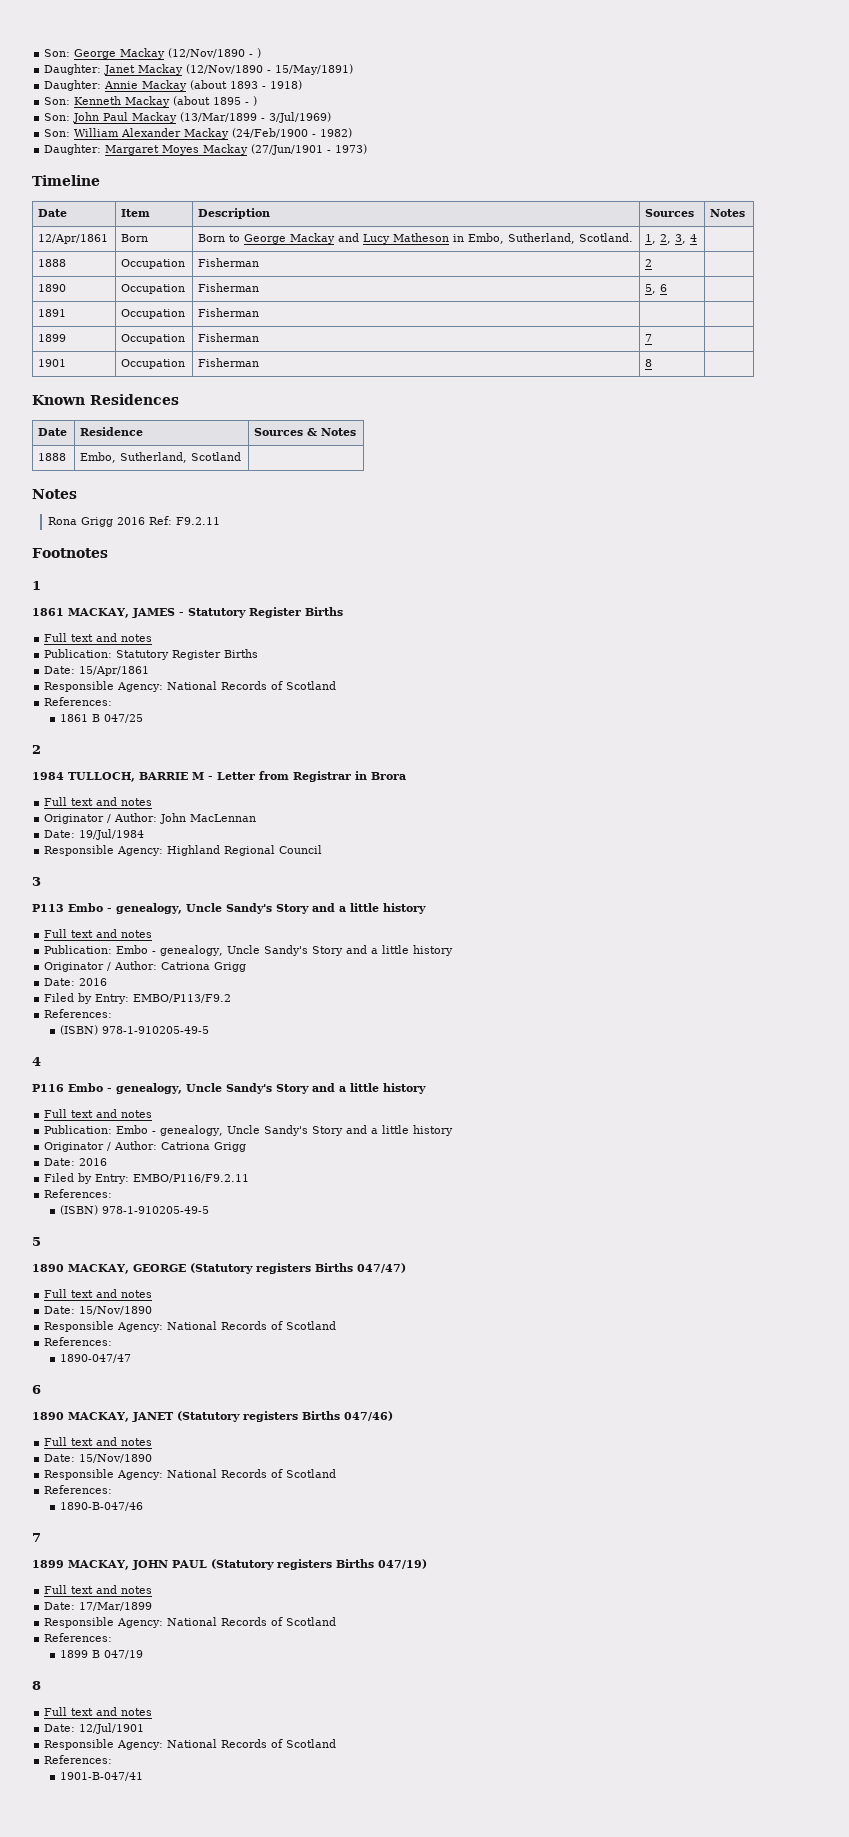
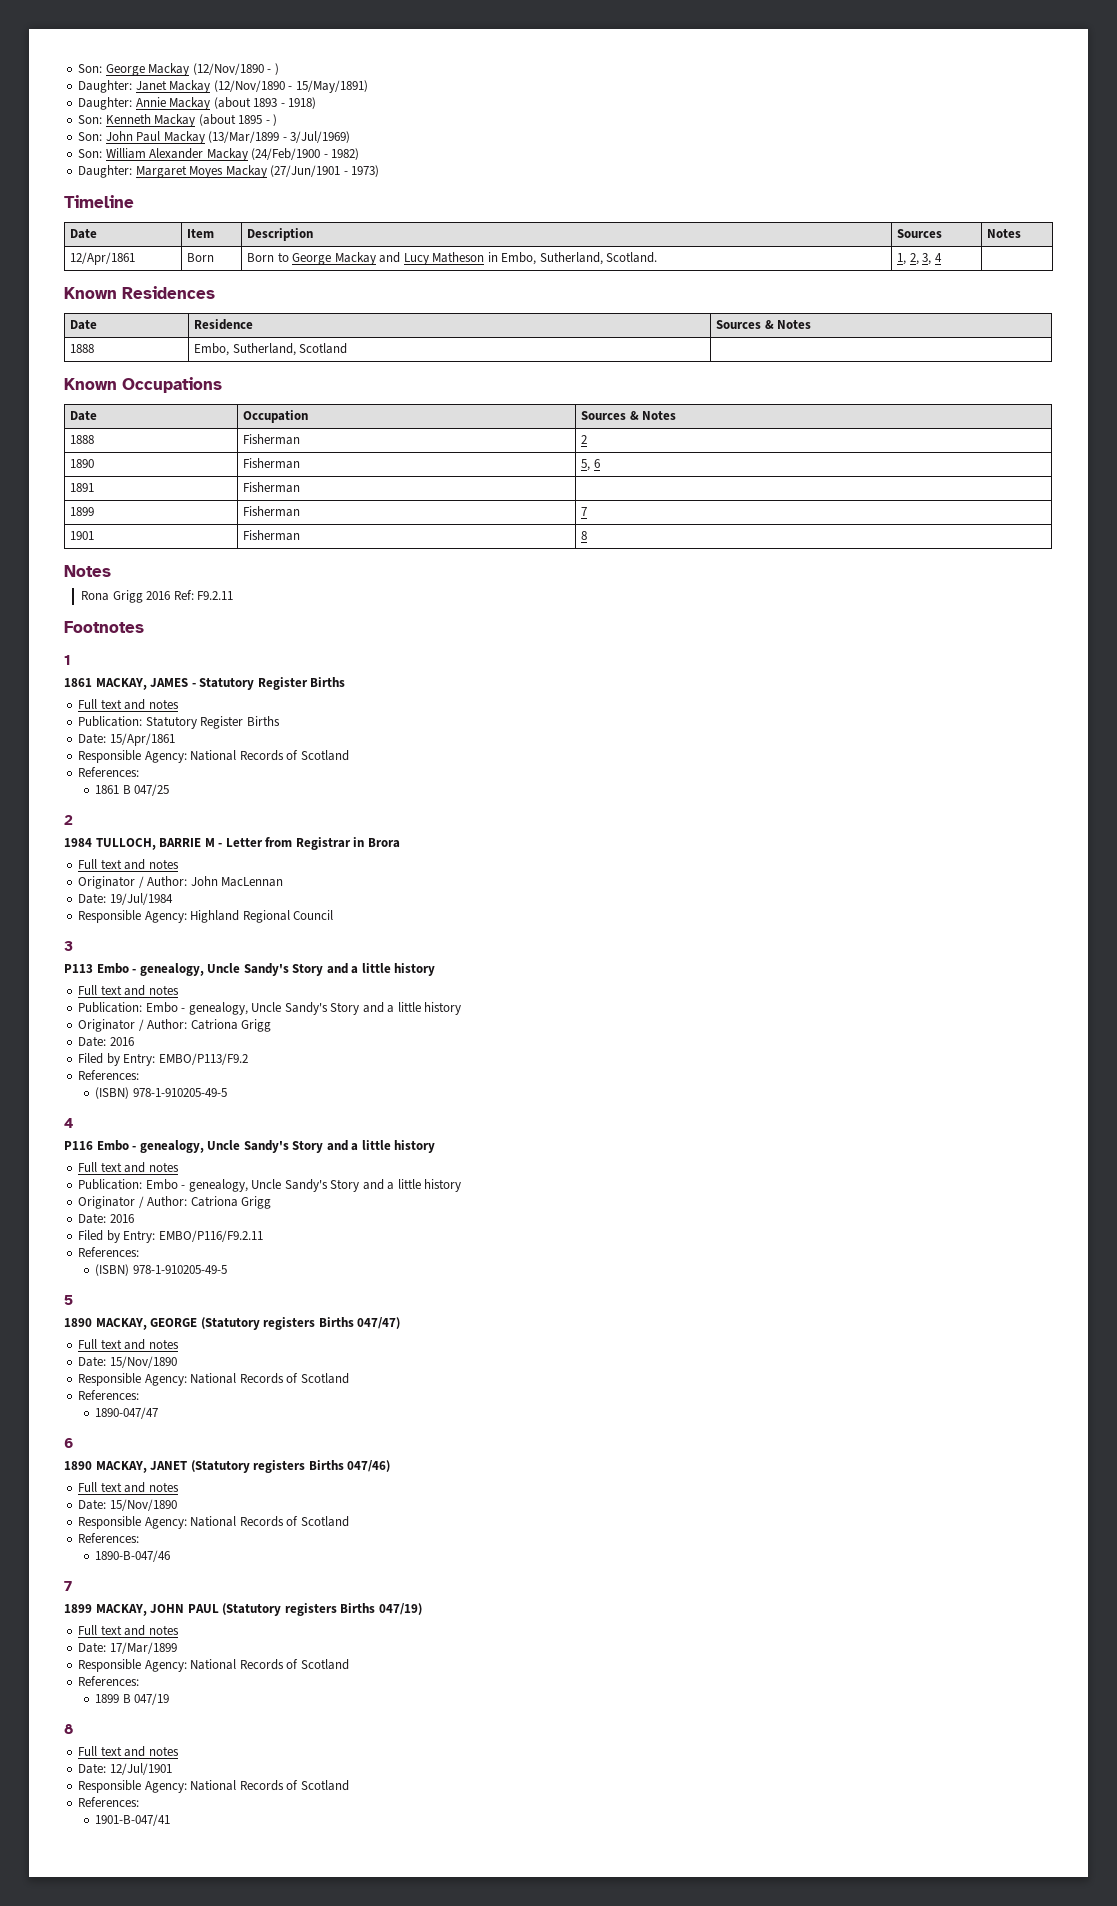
- 1888 | Occupation | Fisherman | 2 |
- 1890 | Occupation | Fisherman | 5, 6 |
- 1891 | Occupation | Fisherman | |
- 1899 | Occupation | Fisherman | 7 |
- 1901 | Occupation | Fisherman | 8 |
+ Known Occupations
+ Date | Occupation | Sources & Notes
+ 1888 | Fisherman | 2
+ 1890 | Fisherman | 5, 6
+ 1891 | Fisherman |
+ 1899 | Fisherman | 7
+ 1901 | Fisherman | 8

